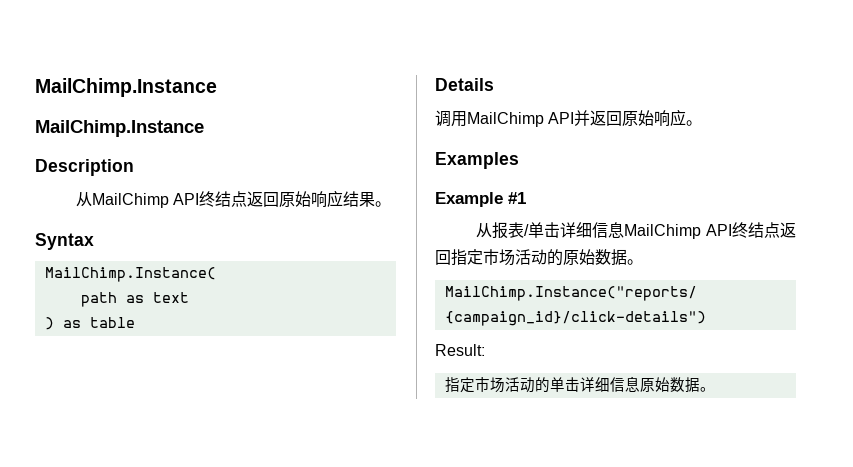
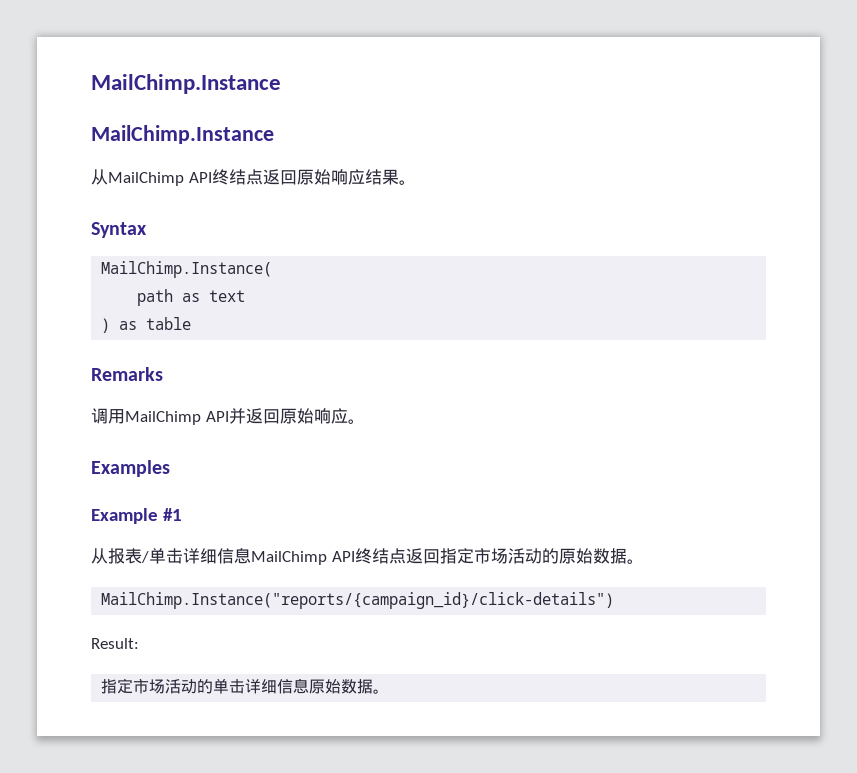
- Description
- Details
+ Remarks

